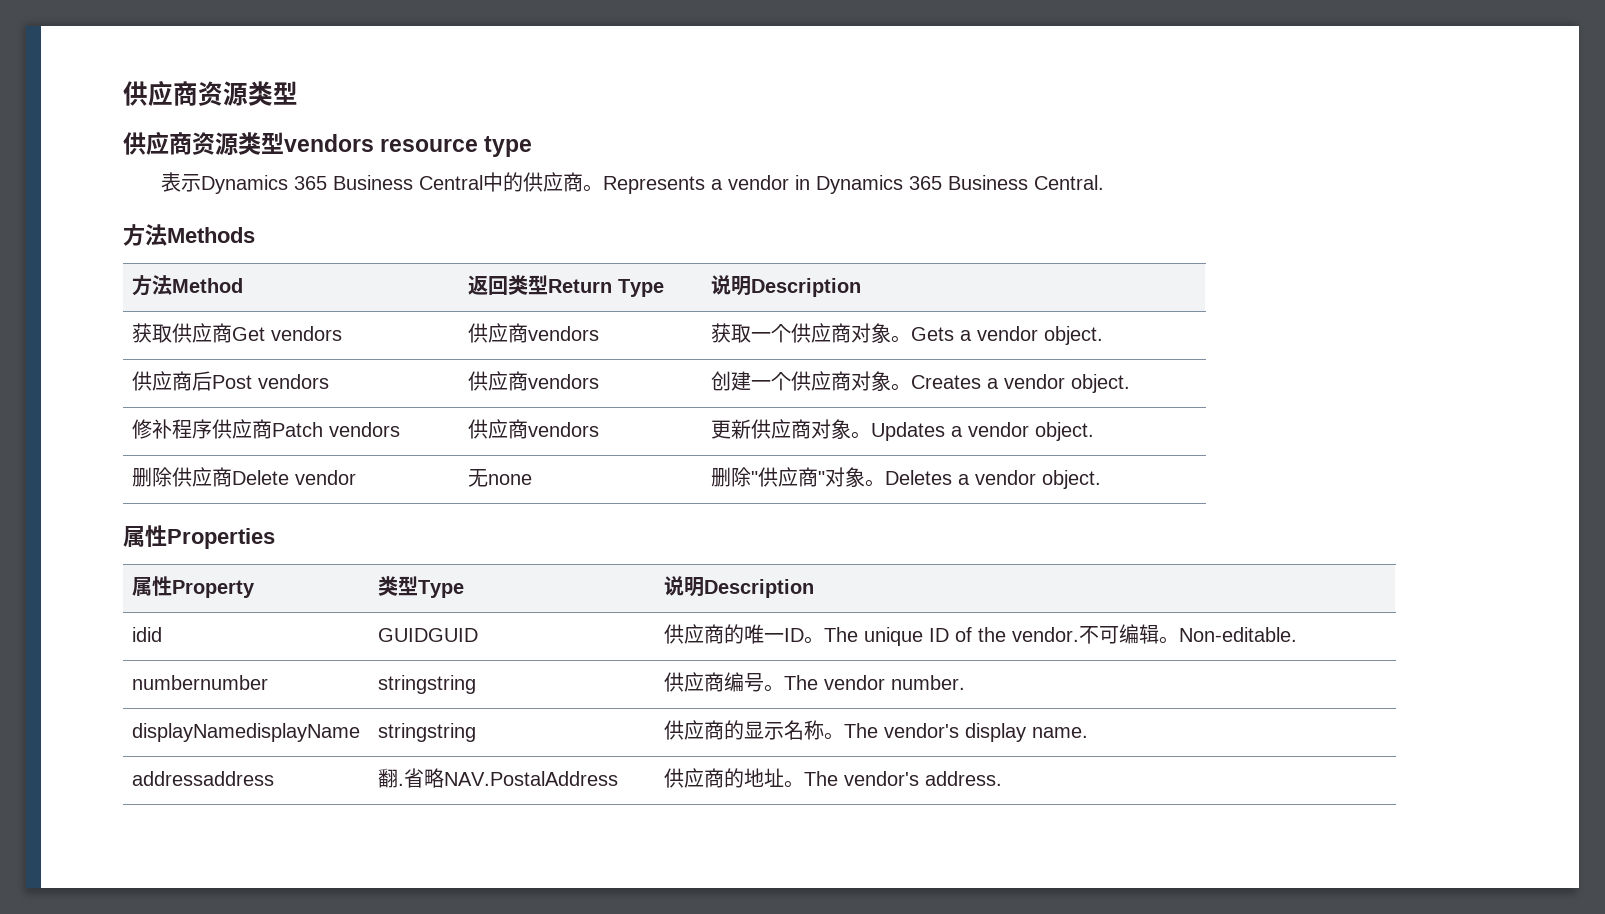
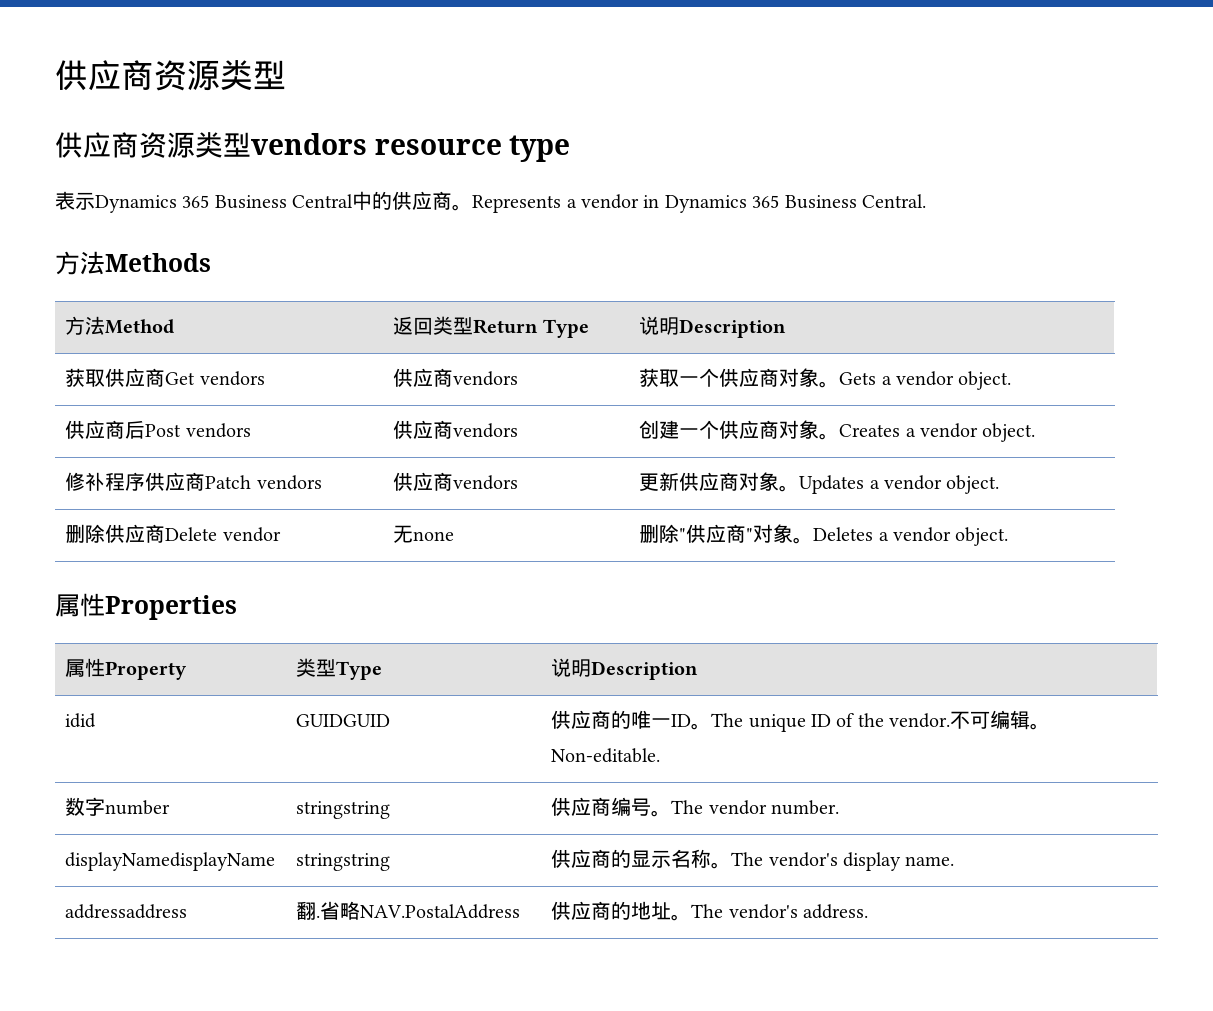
- numbernumber | stringstring | 供应商编号。The vendor number.
+ 数字number | stringstring | 供应商编号。The vendor number.

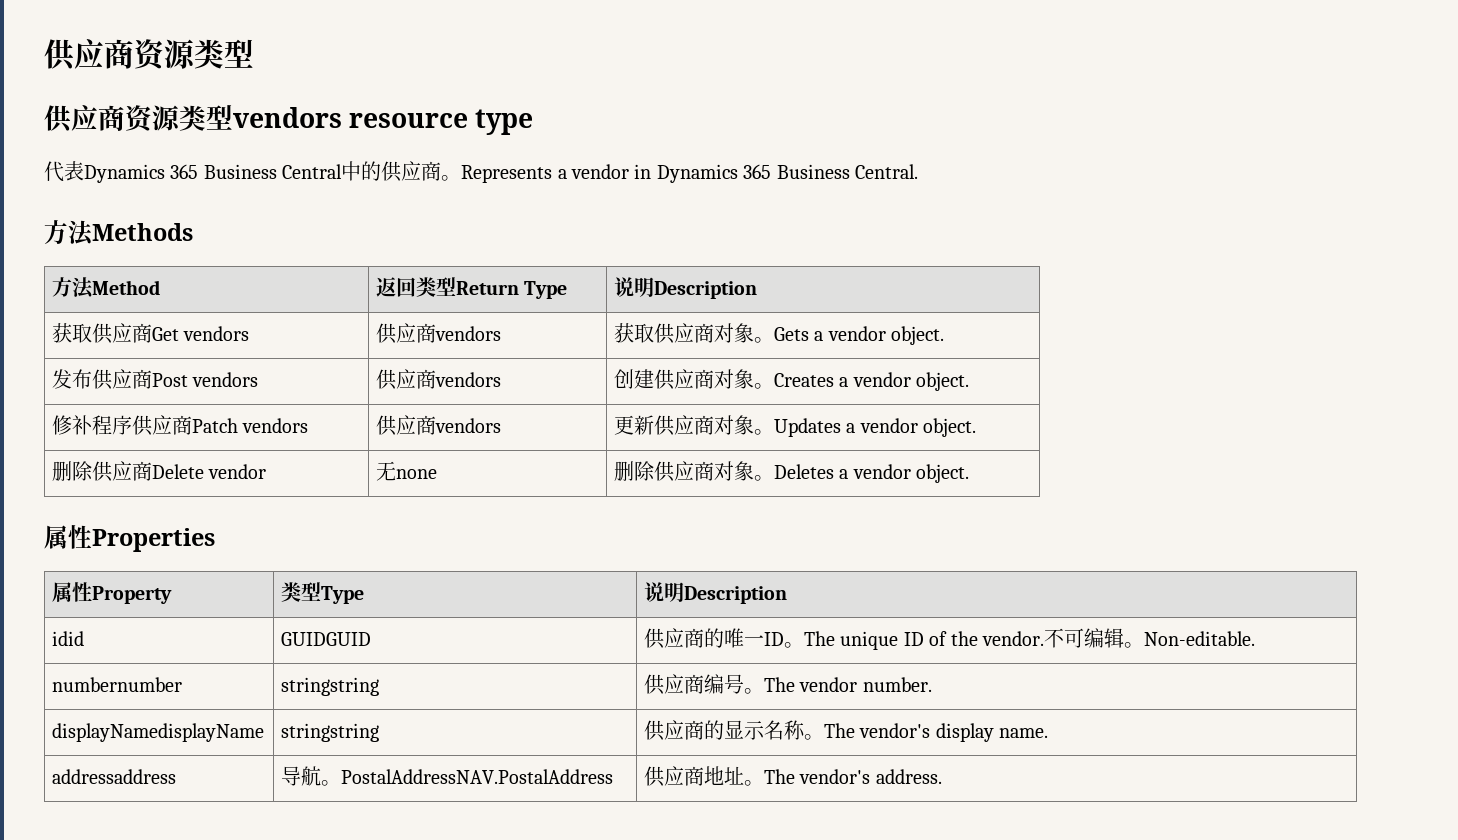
- 表示Dynamics 365 Business Central中的供应商。
+ 代表Dynamics 365 Business Central中的供应商。
- 获取供应商Get vendors | 供应商vendors | 获取一个供应商对象。Gets a vendor object.
+ 获取供应商Get vendors | 供应商vendors | 获取供应商对象。Gets a vendor object.
- 供应商后Post vendors | 供应商vendors | 创建一个供应商对象。Creates a vendor object.
+ 发布供应商Post vendors | 供应商vendors | 创建供应商对象。Creates a vendor object.
- 删除供应商Delete vendor | 无none | 删除"供应商"对象。Deletes a vendor object.
+ 删除供应商Delete vendor | 无none | 删除供应商对象。Deletes a vendor object.
- 数字number | stringstring | 供应商编号。The vendor number.
+ numbernumber | stringstring | 供应商编号。The vendor number.
- addressaddress | 翻.省略NAV.PostalAddress | 供应商的地址。The vendor's address.
+ addressaddress | 导航。PostalAddressNAV.PostalAddress | 供应商地址。The vendor's address.

